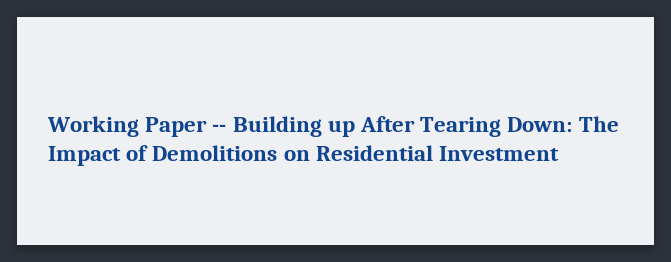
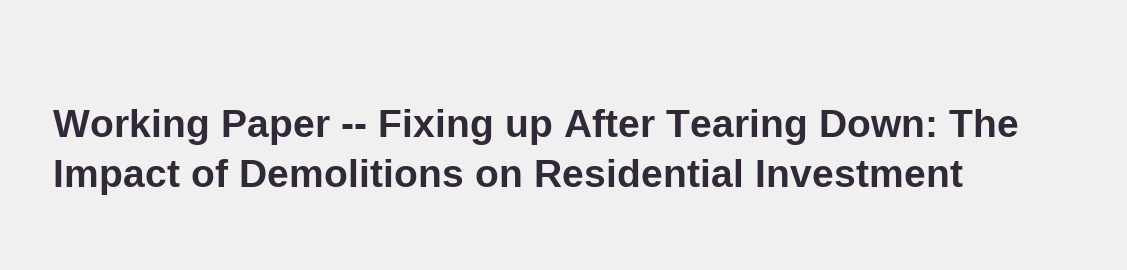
- Working Paper -- Building up After Tearing Down: The Impact of Demolitions on Residential Investment
+ Working Paper -- Fixing up After Tearing Down: The Impact of Demolitions on Residential Investment

